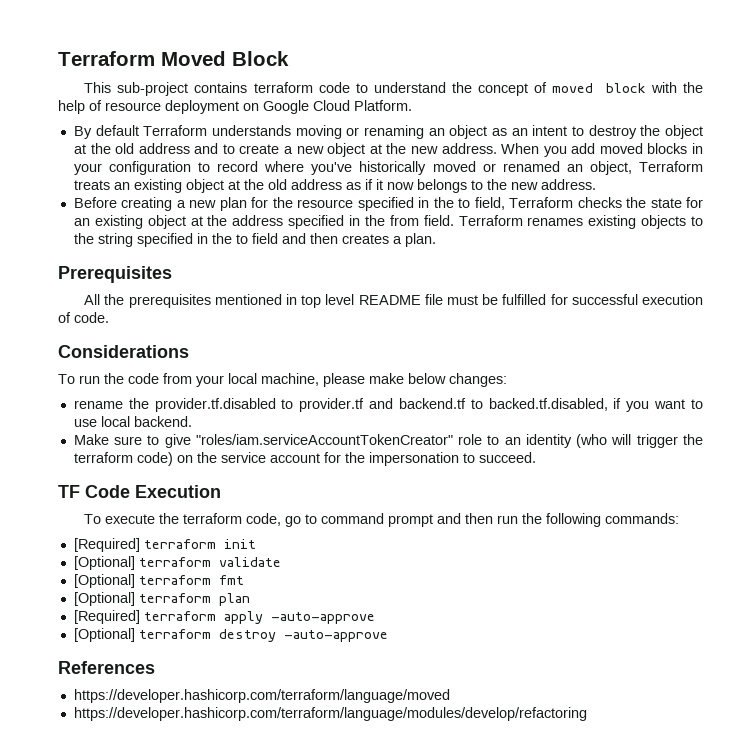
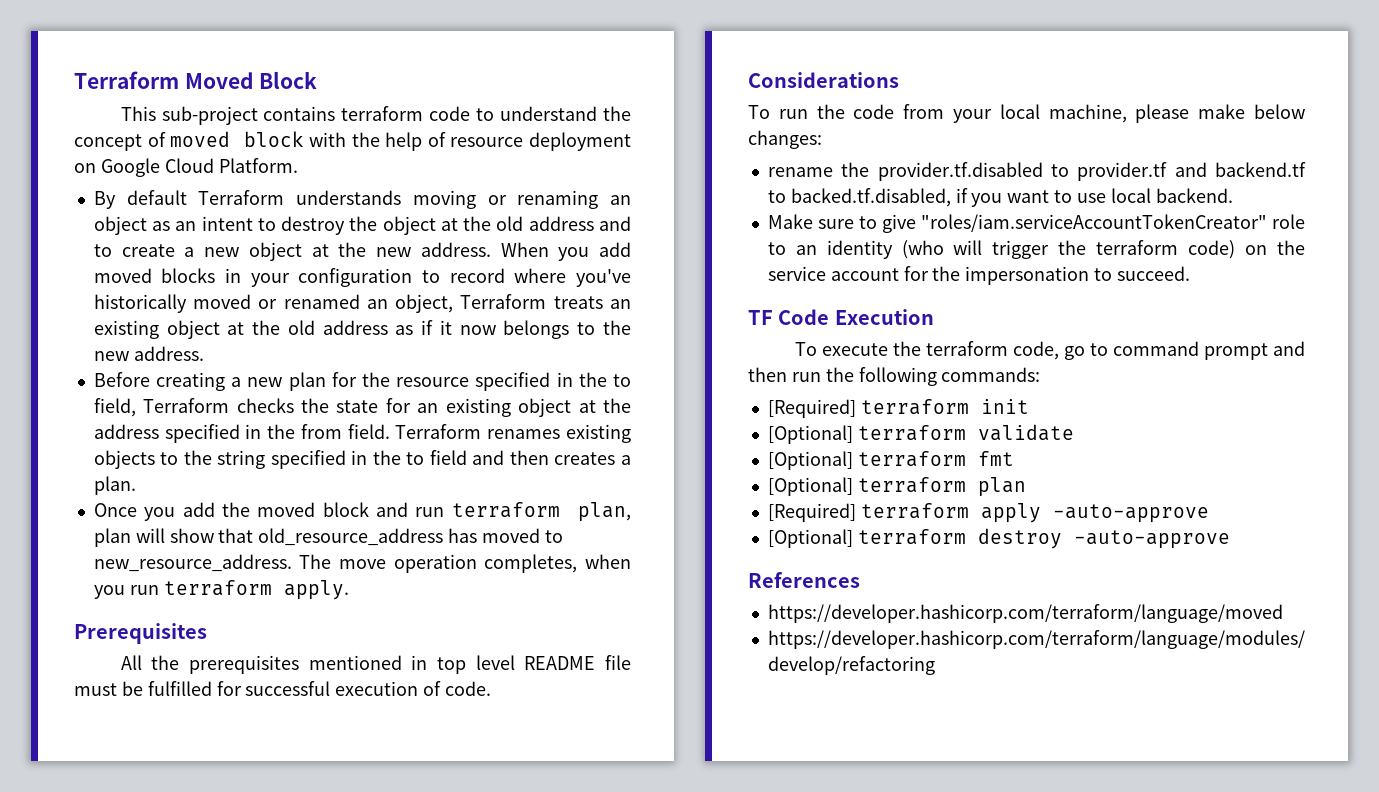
+ Once you add the moved block and run terraform plan, plan will show that old_resource_address has moved to new_resource_address. The move operation completes, when you run terraform apply.

